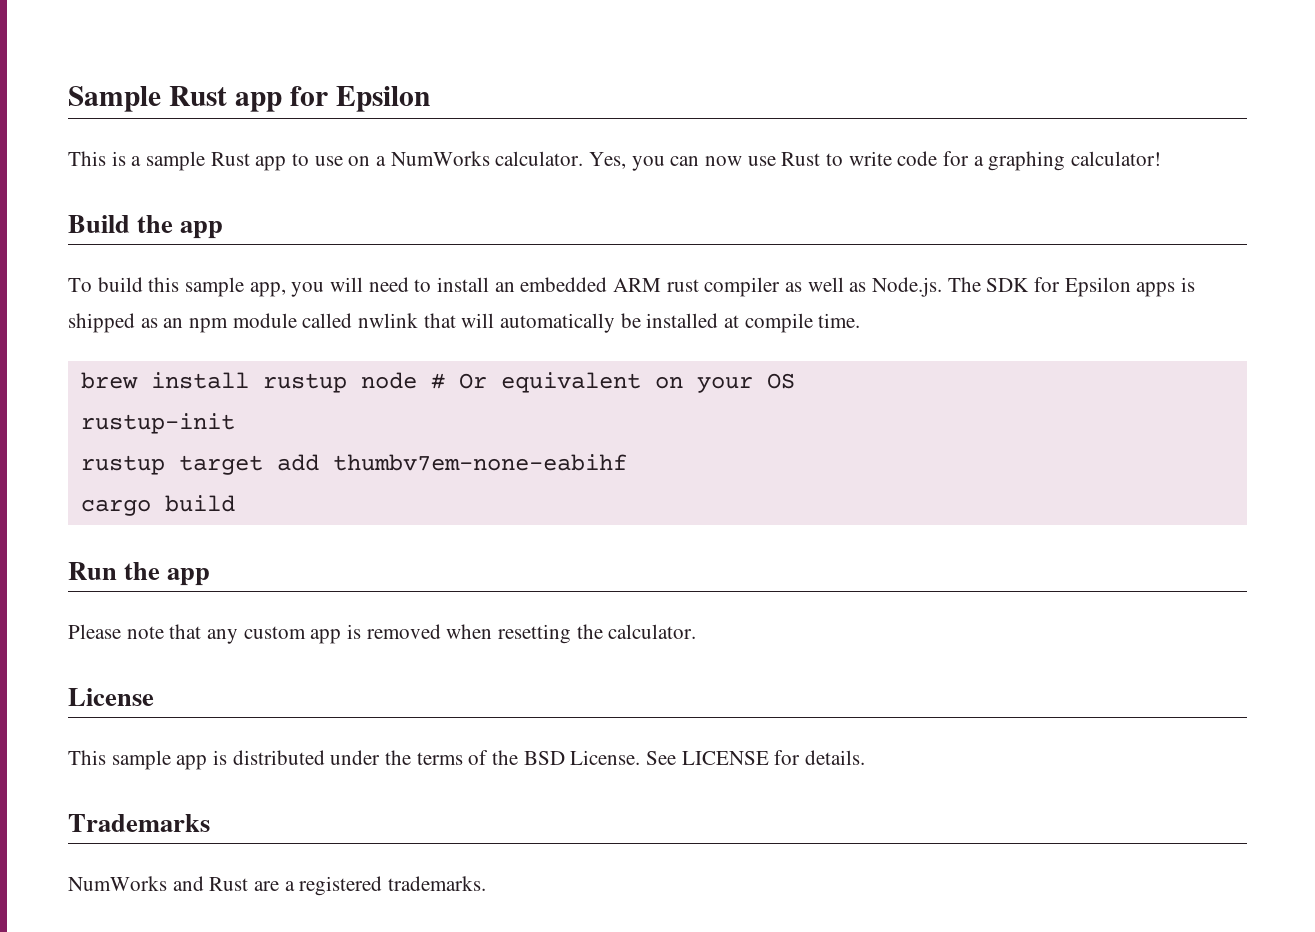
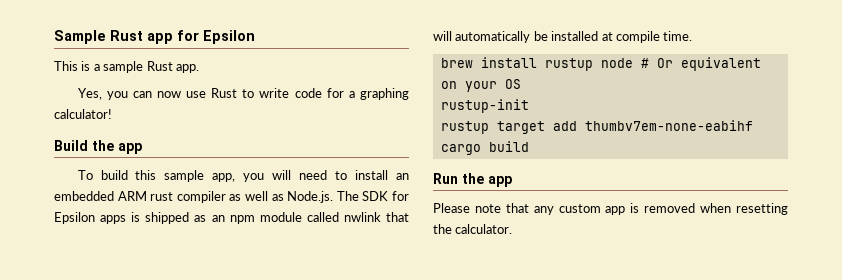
- This is a sample Rust app to use on a NumWorks calculator. Yes, you can now use Rust to write code for a graphing calculator!
+ This is a sample Rust app.
+ Yes, you can now use Rust to write code for a graphing calculator!
- License
- This sample app is distributed under the terms of the BSD License. See LICENSE for details.
- Trademarks
- NumWorks and Rust are a registered trademarks.

